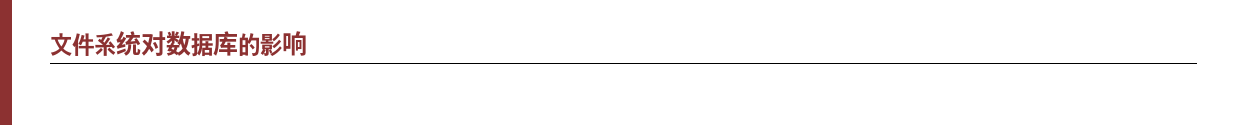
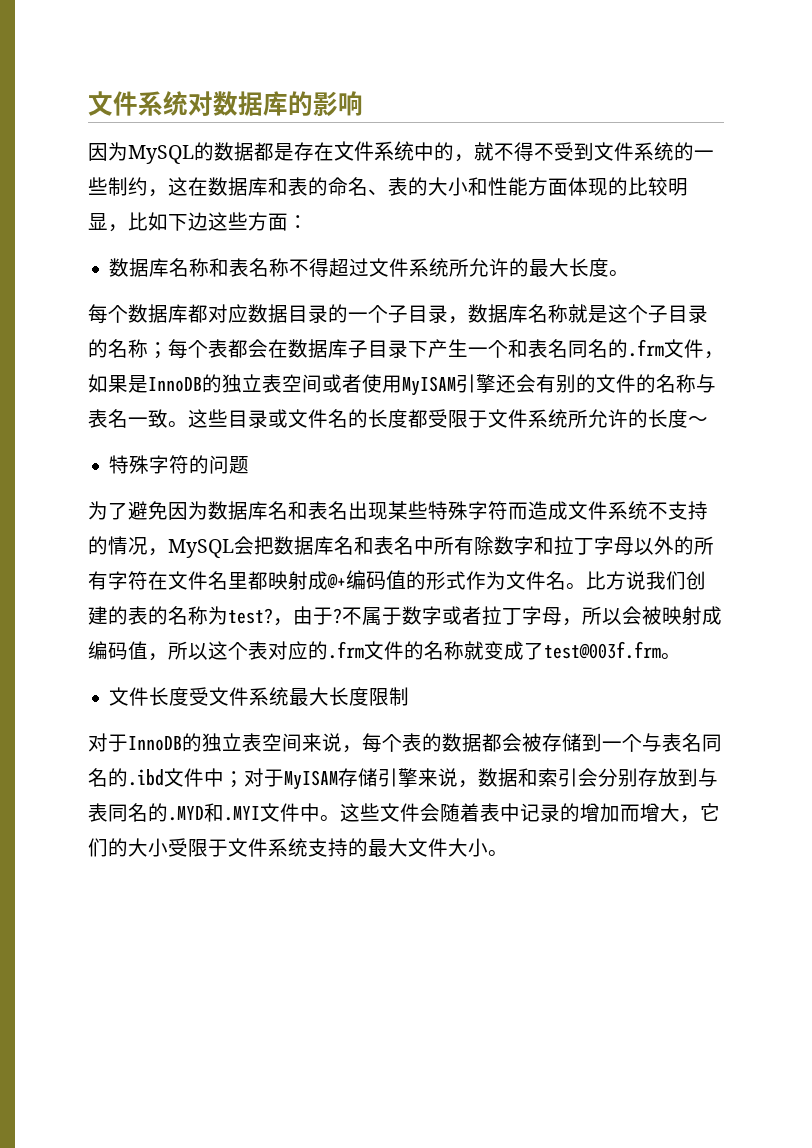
+ 因为MySQL的数据都是存在文件系统中的，就不得不受到文件系统的一些制约，这在数据库和表的命名、表的大小和性能方面体现的比较明显，比如下边这些方面：
+ 数据库名称和表名称不得超过文件系统所允许的最大长度。
+ 每个数据库都对应数据目录的一个子目录，数据库名称就是这个子目录的名称；每个表都会在数据库子目录下产生一个和表名同名的.frm文件，如果是InnoDB的独立表空间或者使用MyISAM引擎还会有别的文件的名称与表名一致。这些目录或文件名的长度都受限于文件系统所允许的长度～
+ 特殊字符的问题
+ 为了避免因为数据库名和表名出现某些特殊字符而造成文件系统不支持的情况，MySQL会把数据库名和表名中所有除数字和拉丁字母以外的所有字符在文件名里都映射成@+编码值的形式作为文件名。比方说我们创建的表的名称为test?，由于?不属于数字或者拉丁字母，所以会被映射成编码值，所以这个表对应的.frm文件的名称就变成了test@003f.frm。
+ 文件长度受文件系统最大长度限制
+ 对于InnoDB的独立表空间来说，每个表的数据都会被存储到一个与表名同名的.ibd文件中；对于MyISAM存储引擎来说，数据和索引会分别存放到与表同名的.MYD和.MYI文件中。这些文件会随着表中记录的增加而增大，它们的大小受限于文件系统支持的最大文件大小。

